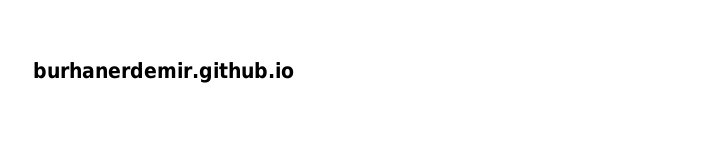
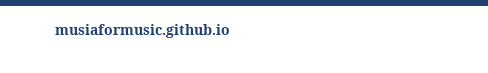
- burhanerdemir.github.io
+ musiaformusic.github.io

